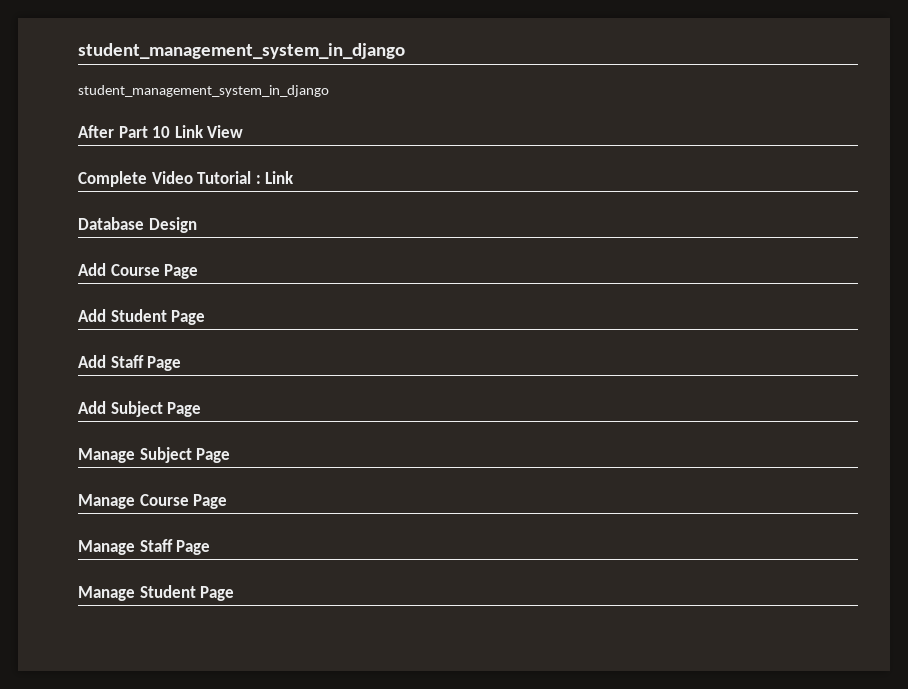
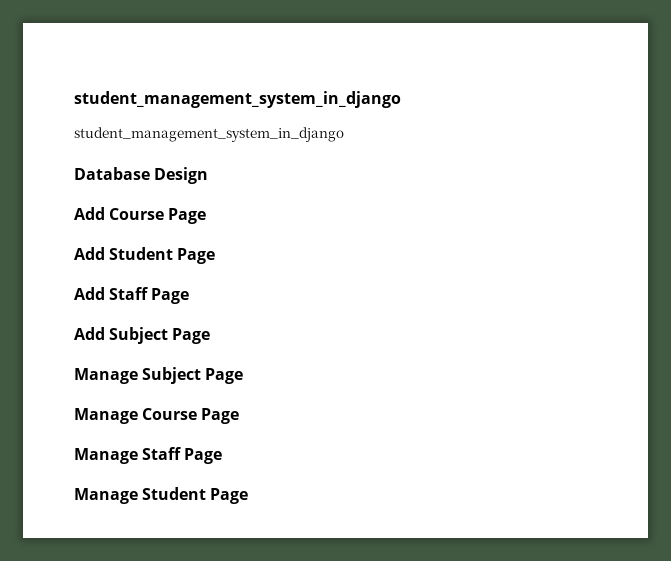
- After Part 10 Link View
- Complete Video Tutorial : Link

